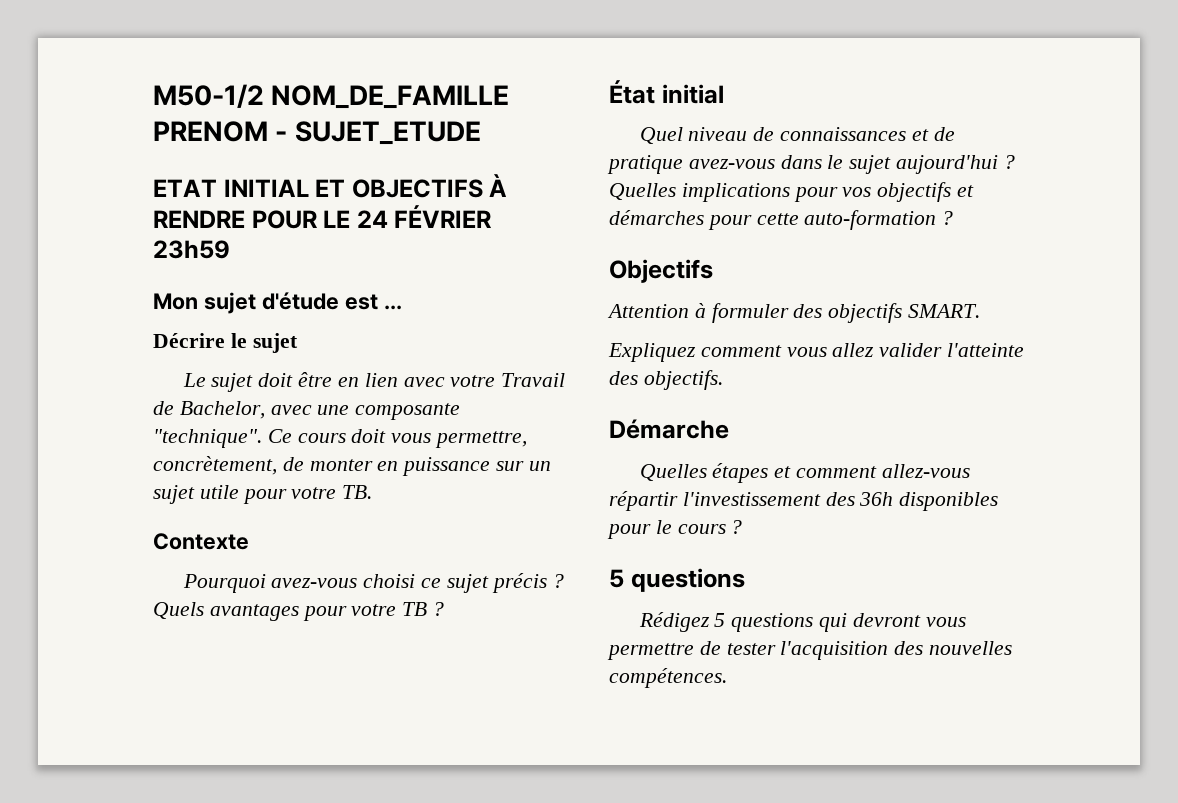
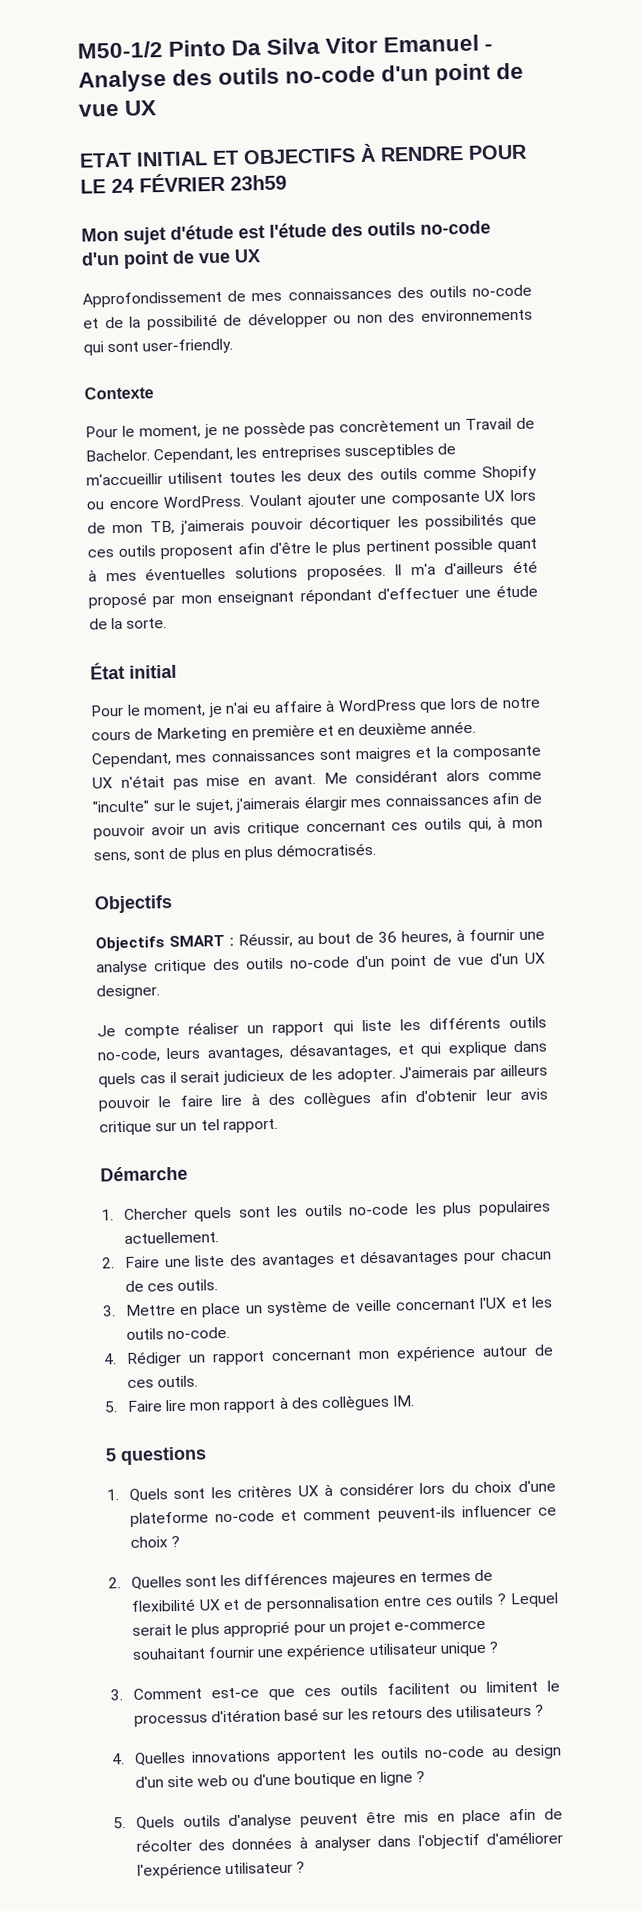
- M50-1/2 NOM_DE_FAMILLE PRENOM - SUJET_ETUDE
+ M50-1/2 Pinto Da Silva Vitor Emanuel - Analyse des outils no-code d'un point de vue UX
- Mon sujet d'étude est ...
- Décrire le sujet
- Le sujet doit être en lien avec votre Travail de Bachelor, avec une composante "technique". Ce cours doit vous permettre, concrètement, de monter en puissance sur un sujet utile pour votre TB.
+ Mon sujet d'étude est l'étude des outils no-code d'un point de vue UX
+ Approfondissement de mes connaissances des outils no-code et de la possibilité de développer ou non des environnements qui sont user-friendly.
  Contexte
- Pourquoi avez-vous choisi ce sujet précis ? Quels avantages pour votre TB ?
+ Pour le moment, je ne possède pas concrètement un Travail de Bachelor. Cependant, les entreprises susceptibles de m'accueillir utilisent toutes les deux des outils comme Shopify ou encore WordPress. Voulant ajouter une composante UX lors de mon TB, j'aimerais pouvoir décortiquer les possibilités que ces outils proposent afin d'être le plus pertinent possible quant à mes éventuelles solutions proposées. Il m'a d'ailleurs été proposé par mon enseignant répondant d'effectuer une étude de la sorte.
  État initial
- Quel niveau de connaissances et de pratique avez-vous dans le sujet aujourd'hui ? Quelles implications pour vos objectifs et démarches pour cette auto-formation ?
+ Pour le moment, je n'ai eu affaire à WordPress que lors de notre cours de Marketing en première et en deuxième année. Cependant, mes connaissances sont maigres et la composante UX n'était pas mise en avant. Me considérant alors comme "inculte" sur le sujet, j'aimerais élargir mes connaissances afin de pouvoir avoir un avis critique concernant ces outils qui, à mon sens, sont de plus en plus démocratisés.
  Objectifs
- Attention à formuler des objectifs SMART.
- Expliquez comment vous allez valider l'atteinte des objectifs.
+ Objectifs SMART : Réussir, au bout de 36 heures, à fournir une analyse critique des outils no-code d'un point de vue d'un UX designer.
+ Je compte réaliser un rapport qui liste les différents outils no-code, leurs avantages, désavantages, et qui explique dans quels cas il serait judicieux de les adopter. J'aimerais par ailleurs pouvoir le faire lire à des collègues afin d'obtenir leur avis critique sur un tel rapport.
  Démarche
- Quelles étapes et comment allez-vous répartir l'investissement des 36h disponibles pour le cours ?
+ 1. Chercher quels sont les outils no-code les plus populaires actuellement.
+ 2. Faire une liste des avantages et désavantages pour chacun de ces outils.
+ 3. Mettre en place un système de veille concernant l'UX et les outils no-code.
+ 4. Rédiger un rapport concernant mon expérience autour de ces outils.
+ 5. Faire lire mon rapport à des collègues IM.
  5 questions
- Rédigez 5 questions qui devront vous permettre de tester l'acquisition des nouvelles compétences.
+ 1. Quels sont les critères UX à considérer lors du choix d'une plateforme no-code et comment peuvent-ils influencer ce choix ?
+ 2. Quelles sont les différences majeures en termes de flexibilité UX et de personnalisation entre ces outils ? Lequel serait le plus approprié pour un projet e-commerce souhaitant fournir une expérience utilisateur unique ?
+ 3. Comment est-ce que ces outils facilitent ou limitent le processus d'itération basé sur les retours des utilisateurs ?
+ 4. Quelles innovations apportent les outils no-code au design d'un site web ou d'une boutique en ligne ?
+ 5. Quels outils d'analyse peuvent être mis en place afin de récolter des données à analyser dans l'objectif d'améliorer l'expérience utilisateur ?

